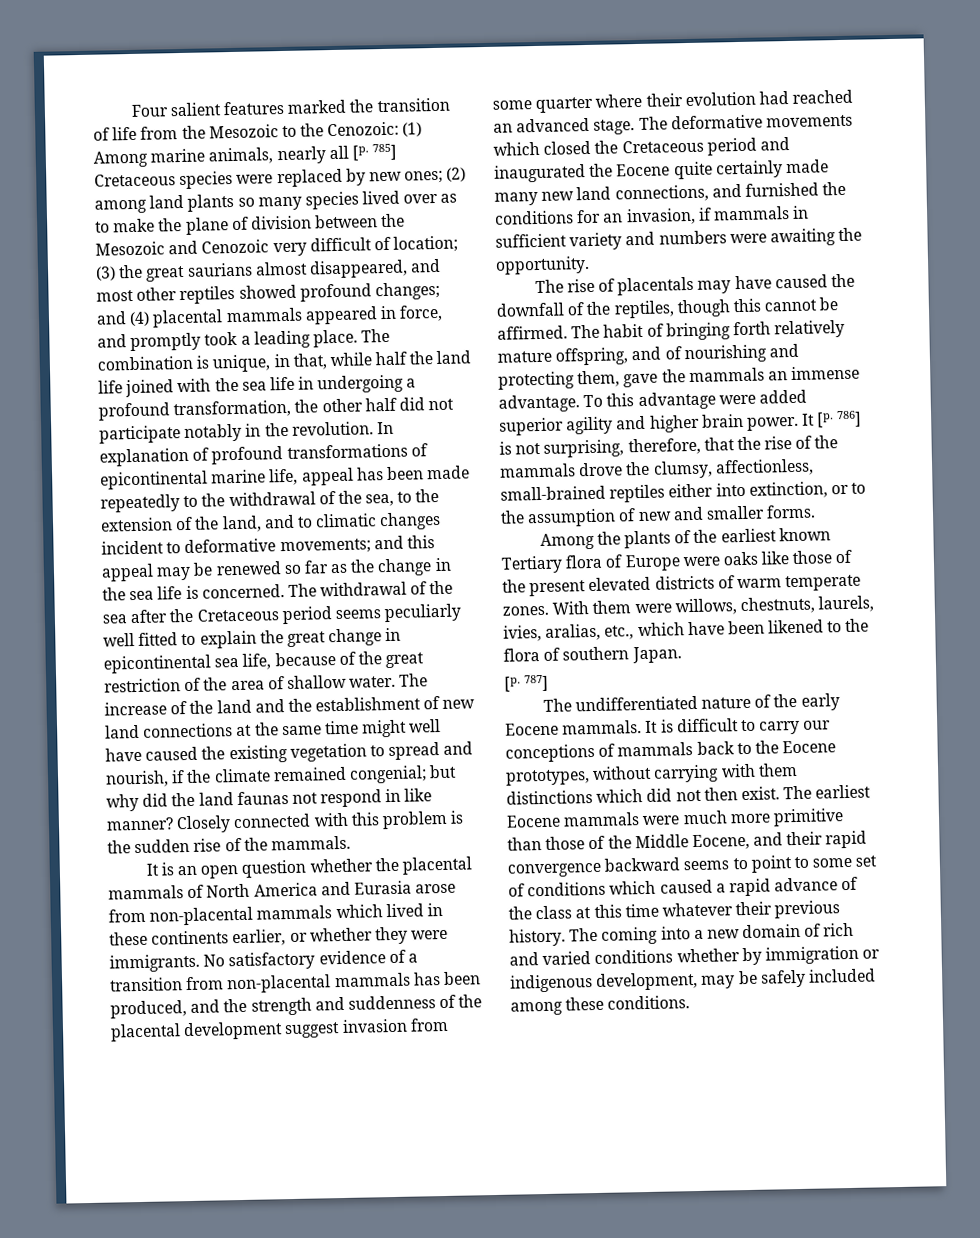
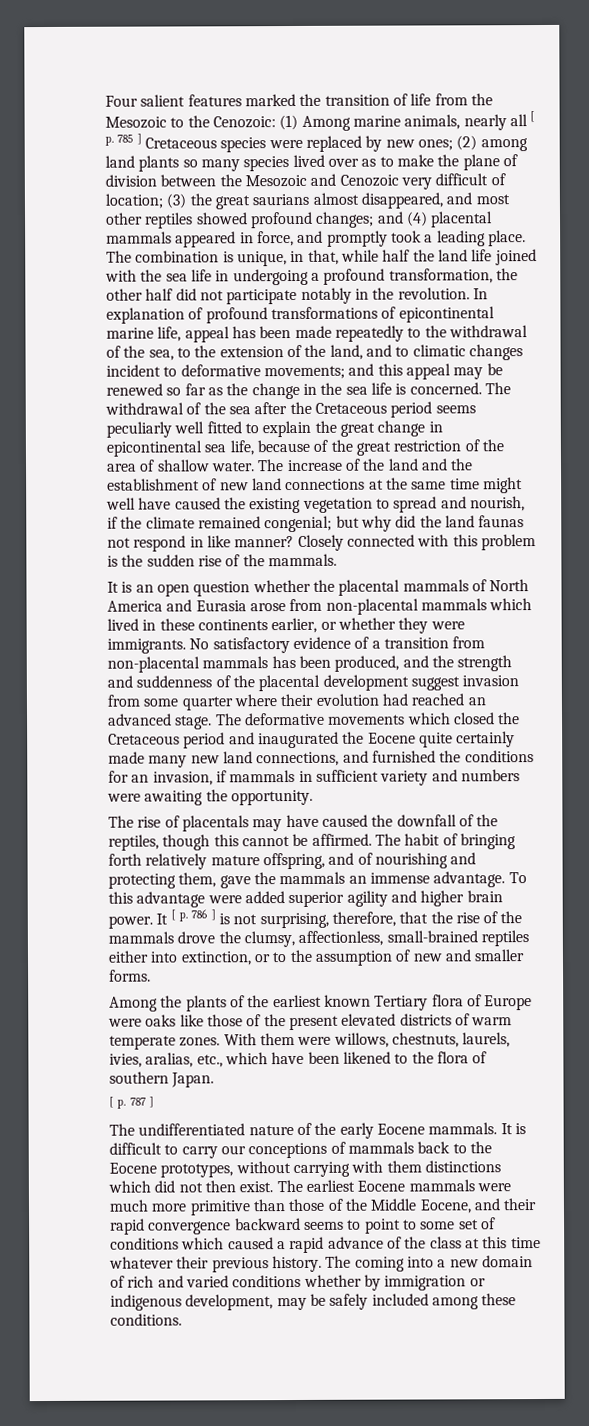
- (1) Among marine animals, nearly all [p. 785] Cretaceous species were replaced by new ones;
+ (1) Among marine animals, nearly all [ p. 785 ] Cretaceous species were replaced by new ones;
- It [p. 786] is not surprising, therefore, that the rise of the mammals drove the clumsy, affectionless, small-brained reptiles either into extinction, or to the assumption of new and smaller forms.
+ It [ p. 786 ] is not surprising, therefore, that the rise of the mammals drove the clumsy, affectionless, small-brained reptiles either into extinction, or to the assumption of new and smaller forms.
- [p. 787]
+ [ p. 787 ]

